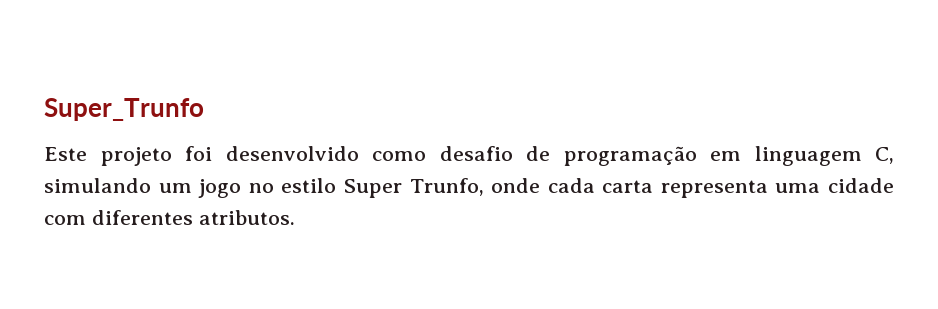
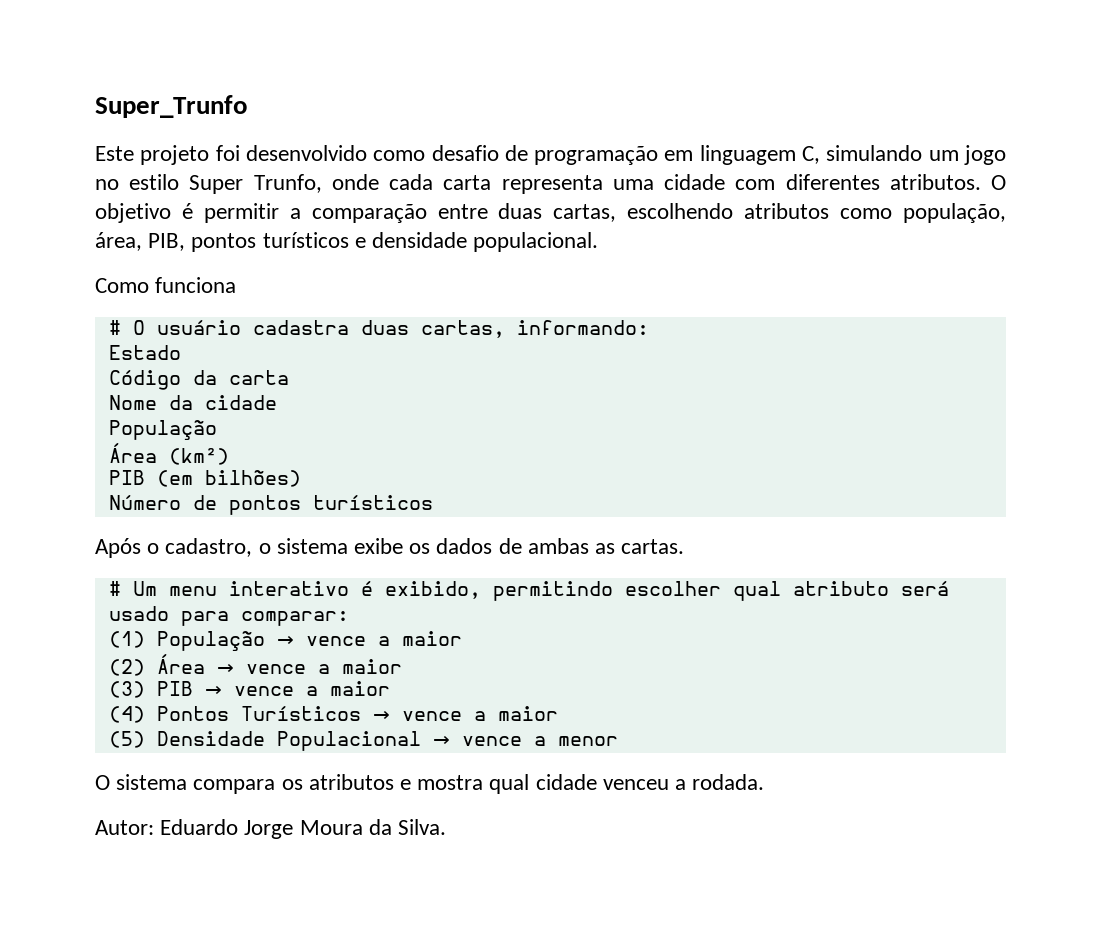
+ O objetivo é permitir a comparação entre duas cartas, escolhendo atributos como população, área, PIB, pontos turísticos e densidade populacional.
+ Como funciona
+ # O usuário cadastra duas cartas, informando:
+ Estado
+ Código da carta
+ Nome da cidade
+ População
+ Área (km²)
+ PIB (em bilhões)
+ Número de pontos turísticos
+ Após o cadastro, o sistema exibe os dados de ambas as cartas.
+ # Um menu interativo é exibido, permitindo escolher qual atributo será usado para comparar:
+ (1) População → vence a maior
+ (2) Área → vence a maior
+ (3) PIB → vence a maior
+ (4) Pontos Turísticos → vence a maior
+ (5) Densidade Populacional → vence a menor
+ O sistema compara os atributos e mostra qual cidade venceu a rodada.
+ Autor: Eduardo Jorge Moura da Silva.

